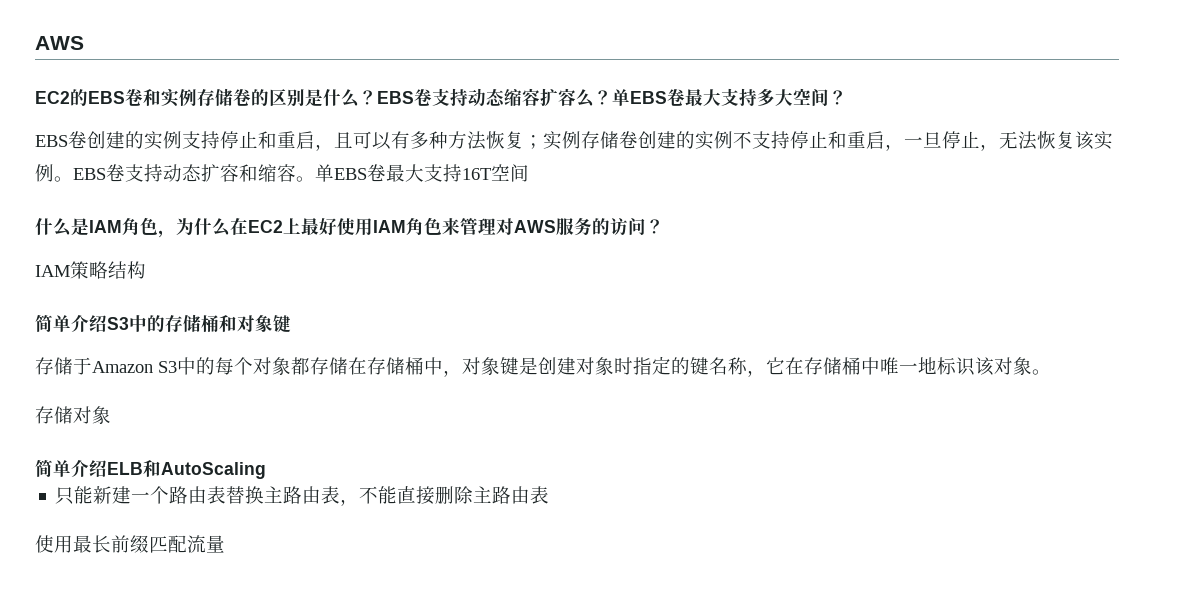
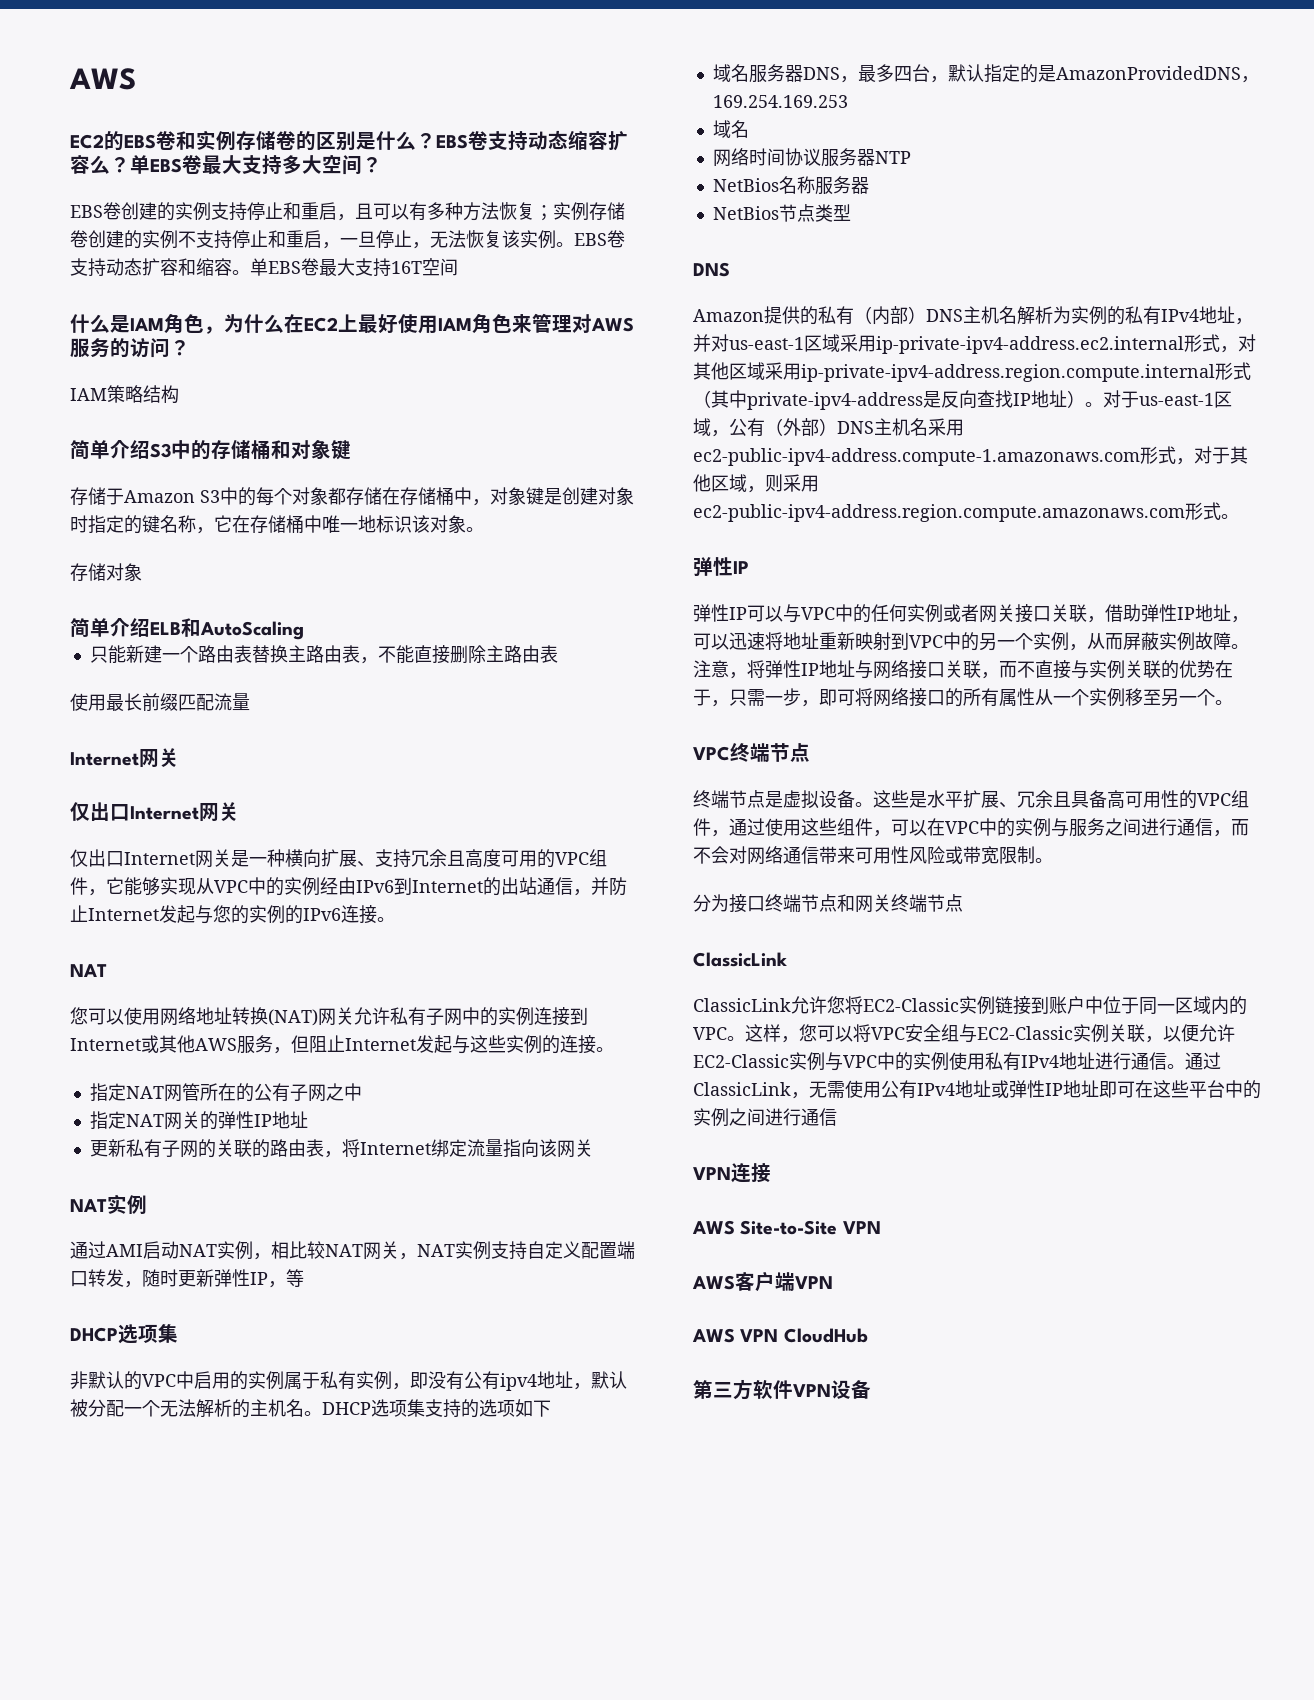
  使用最长前缀匹配流量
+ Internet网关
+ 仅出口Internet网关
+ 仅出口Internet网关是一种横向扩展、支持冗余且高度可用的VPC组件，它能够实现从VPC中的实例经由IPv6到Internet的出站通信，并防止Internet发起与您的实例的IPv6连接。
+ NAT
+ 您可以使用网络地址转换(NAT)网关允许私有子网中的实例连接到Internet或其他AWS服务，但阻止Internet发起与这些实例的连接。
+ 指定NAT网管所在的公有子网之中
+ 指定NAT网关的弹性IP地址
+ 更新私有子网的关联的路由表，将Internet绑定流量指向该网关
+ NAT实例
+ 通过AMI启动NAT实例，相比较NAT网关，NAT实例支持自定义配置端口转发，随时更新弹性IP，等
+ DHCP选项集
+ 非默认的VPC中启用的实例属于私有实例，即没有公有ipv4地址，默认被分配一个无法解析的主机名。DHCP选项集支持的选项如下
+ 域名服务器DNS，最多四台，默认指定的是AmazonProvidedDNS，169.254.169.253
+ 域名
+ 网络时间协议服务器NTP
+ NetBios名称服务器
+ NetBios节点类型
+ DNS
+ Amazon提供的私有（内部）DNS主机名解析为实例的私有IPv4地址，并对us-east-1区域采用ip-private-ipv4-address.ec2.internal形式，对其他区域采用ip-private-ipv4-address.region.compute.internal形式（其中private-ipv4-address是反向查找IP地址）。对于us-east-1区域，公有（外部）DNS主机名采用ec2-public-ipv4-address.compute-1.amazonaws.com形式，对于其他区域，则采用ec2-public-ipv4-address.region.compute.amazonaws.com形式。
+ 弹性IP
+ 弹性IP可以与VPC中的任何实例或者网关接口关联，借助弹性IP地址，可以迅速将地址重新映射到VPC中的另一个实例，从而屏蔽实例故障。注意，将弹性IP地址与网络接口关联，而不直接与实例关联的优势在于，只需一步，即可将网络接口的所有属性从一个实例移至另一个。
+ VPC终端节点
+ 终端节点是虚拟设备。这些是水平扩展、冗余且具备高可用性的VPC组件，通过使用这些组件，可以在VPC中的实例与服务之间进行通信，而不会对网络通信带来可用性风险或带宽限制。
+ 分为接口终端节点和网关终端节点
+ ClassicLink
+ ClassicLink允许您将EC2-Classic实例链接到账户中位于同一区域内的VPC。这样，您可以将VPC安全组与EC2-Classic实例关联，以便允许EC2-Classic实例与VPC中的实例使用私有IPv4地址进行通信。通过ClassicLink，无需使用公有IPv4地址或弹性IP地址即可在这些平台中的实例之间进行通信
+ VPN连接
+ AWS Site-to-Site VPN
+ AWS客户端VPN
+ AWS VPN CloudHub
+ 第三方软件VPN设备

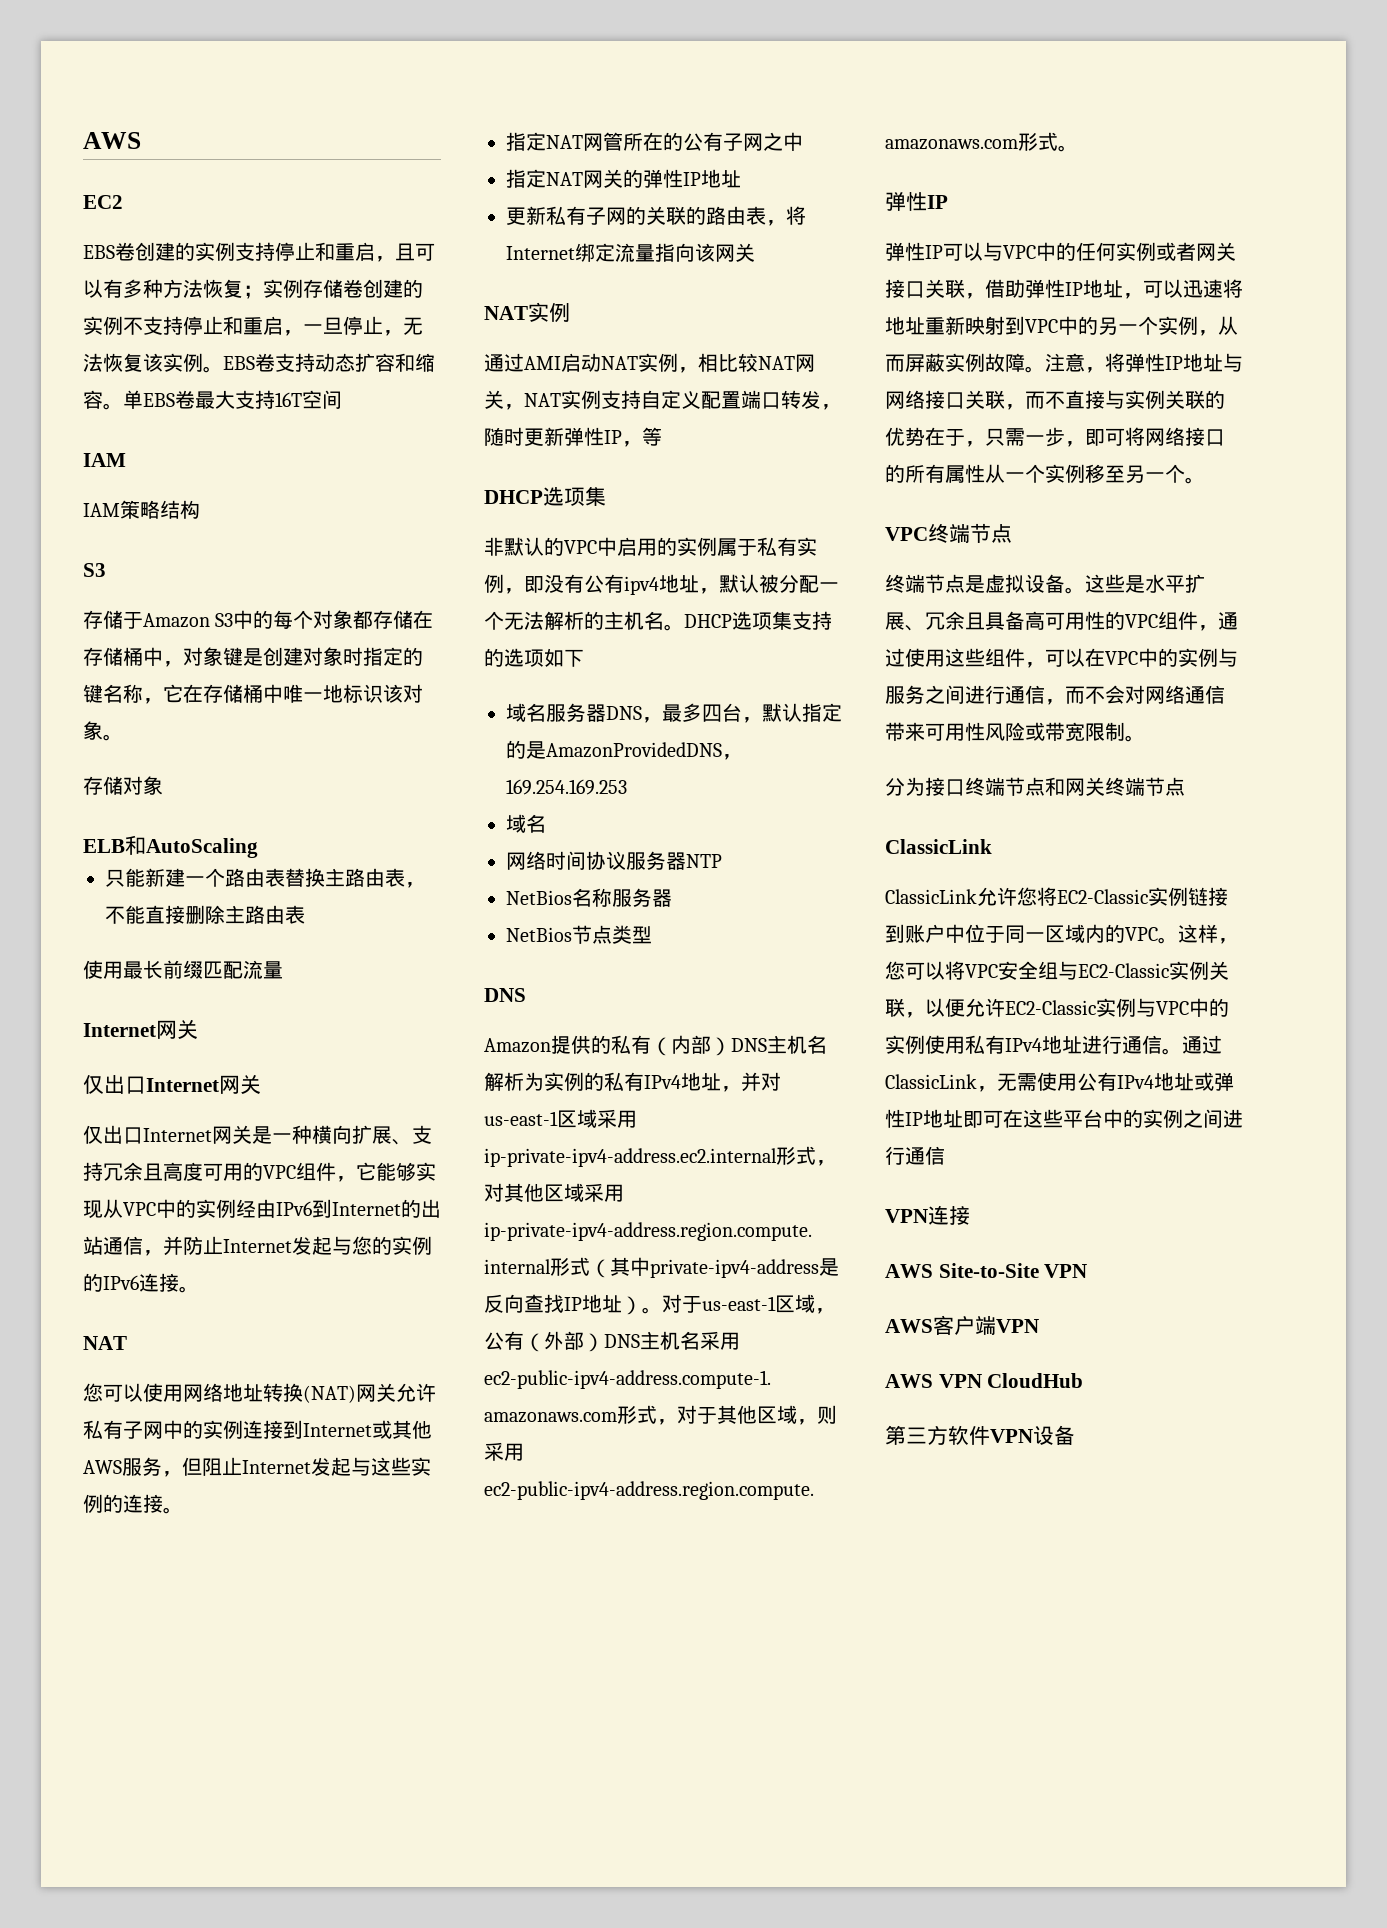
- EC2的EBS卷和实例存储卷的区别是什么？EBS卷支持动态缩容扩容么？单EBS卷最大支持多大空间？
+ EC2
  单EBS卷最大支持16T空间
- 什么是IAM角色，为什么在EC2上最好使用IAM角色来管理对AWS服务的访问？
+ IAM
  IAM策略结构
- 简单介绍S3中的存储桶和对象键
+ S3
- 简单介绍ELB和AutoScaling
+ ELB和AutoScaling

